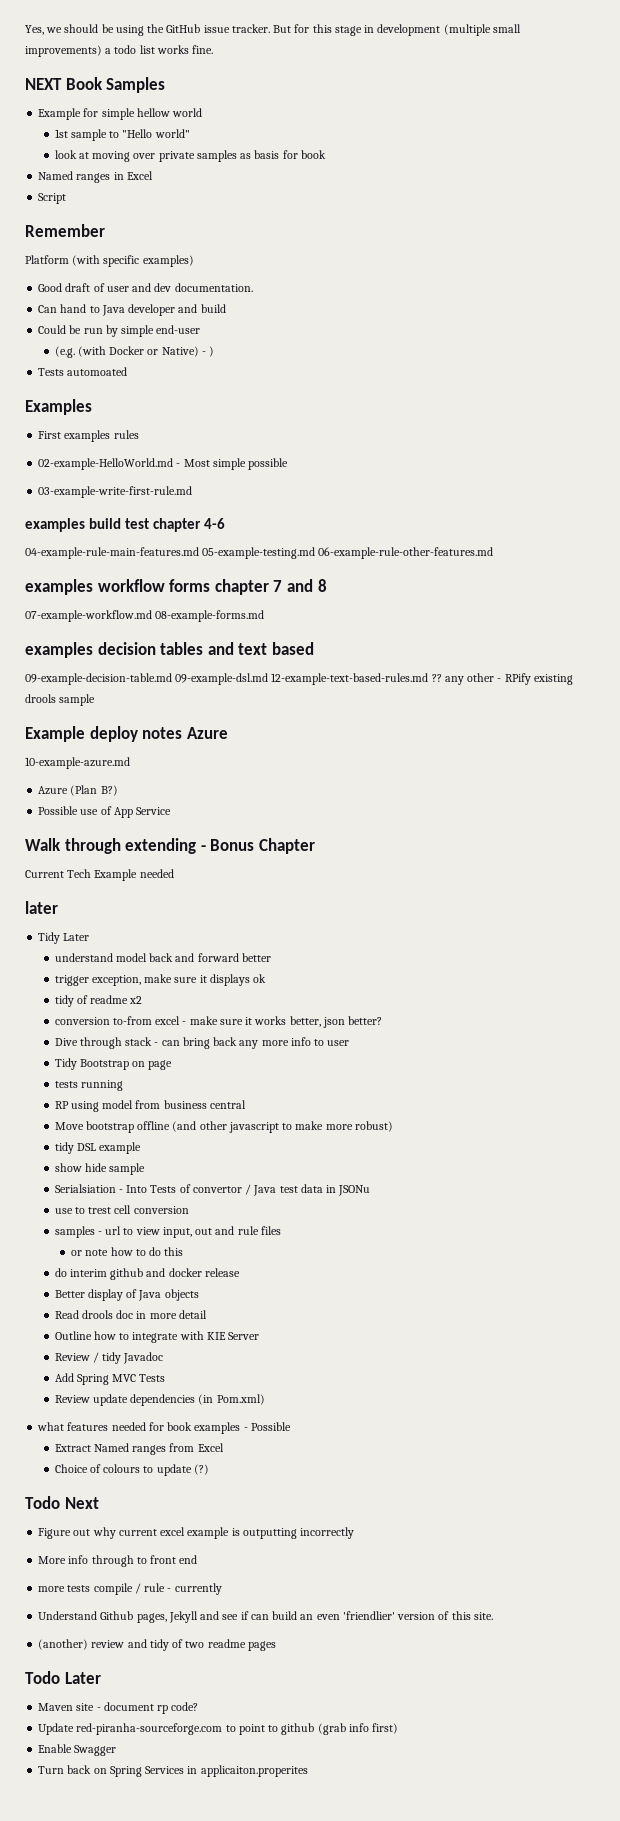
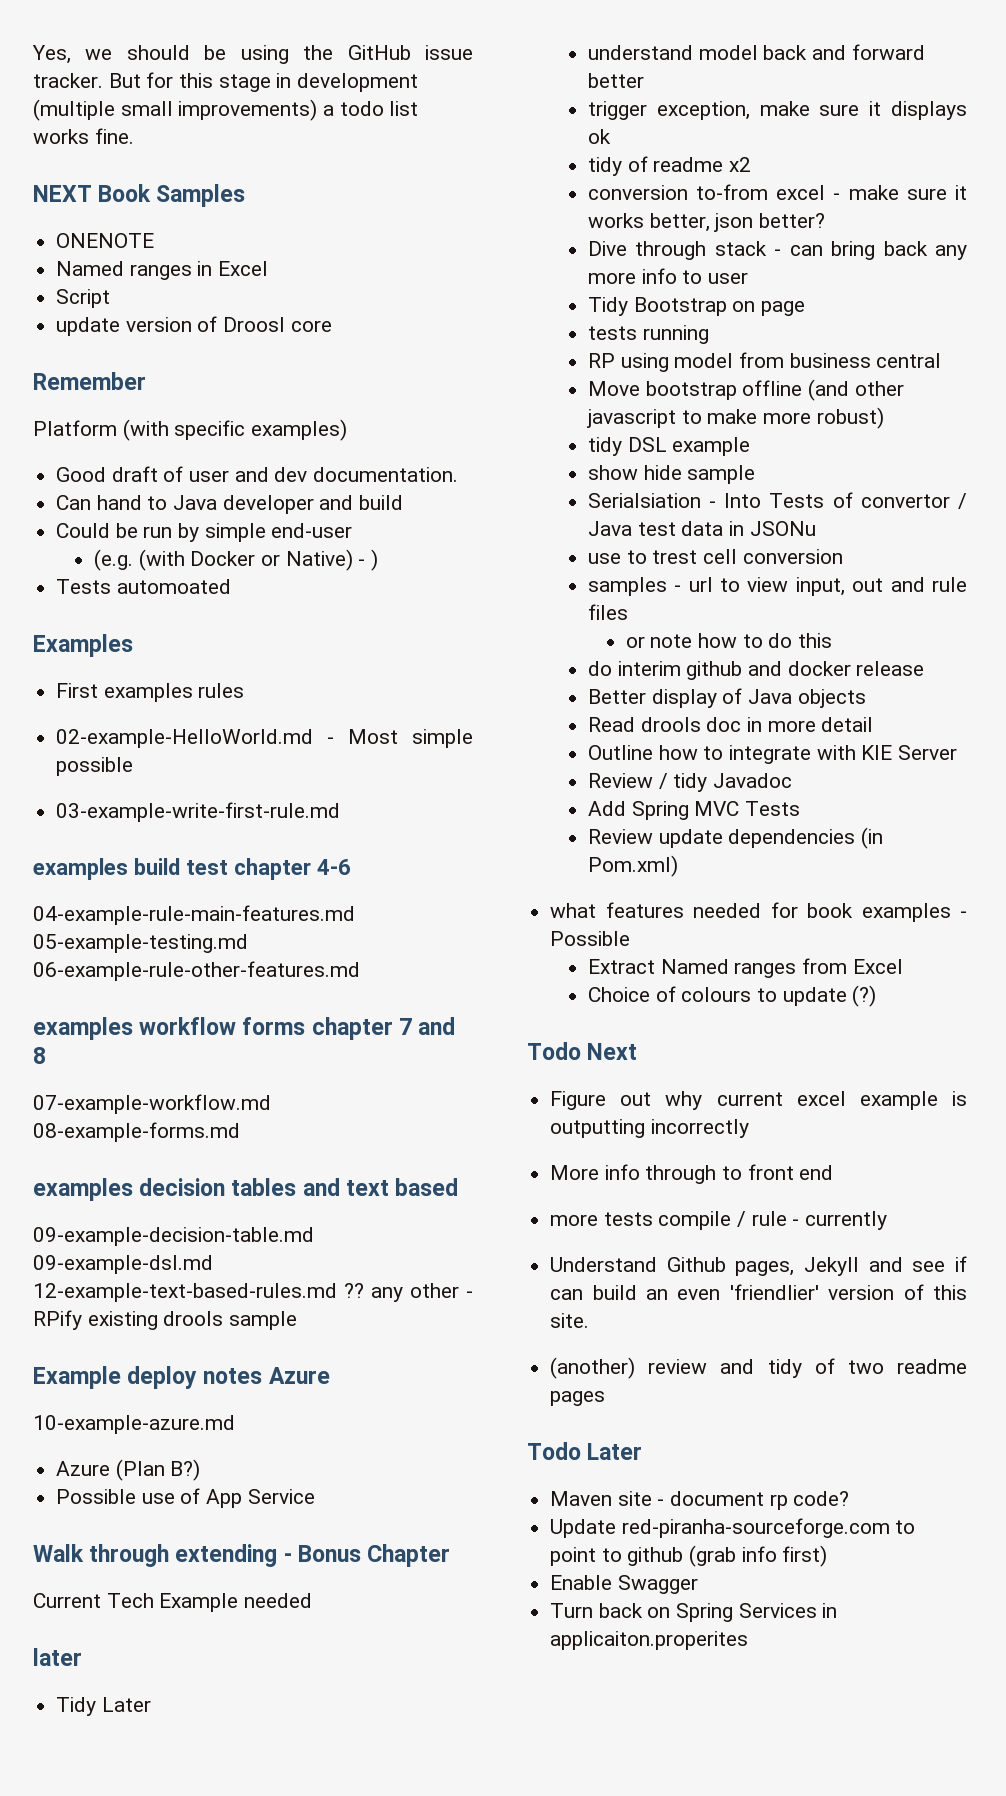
- Example for simple hellow world
- 1st sample to "Hello world"
- look at moving over private samples as basis for book
+ ONENOTE
+ update version of Droosl core

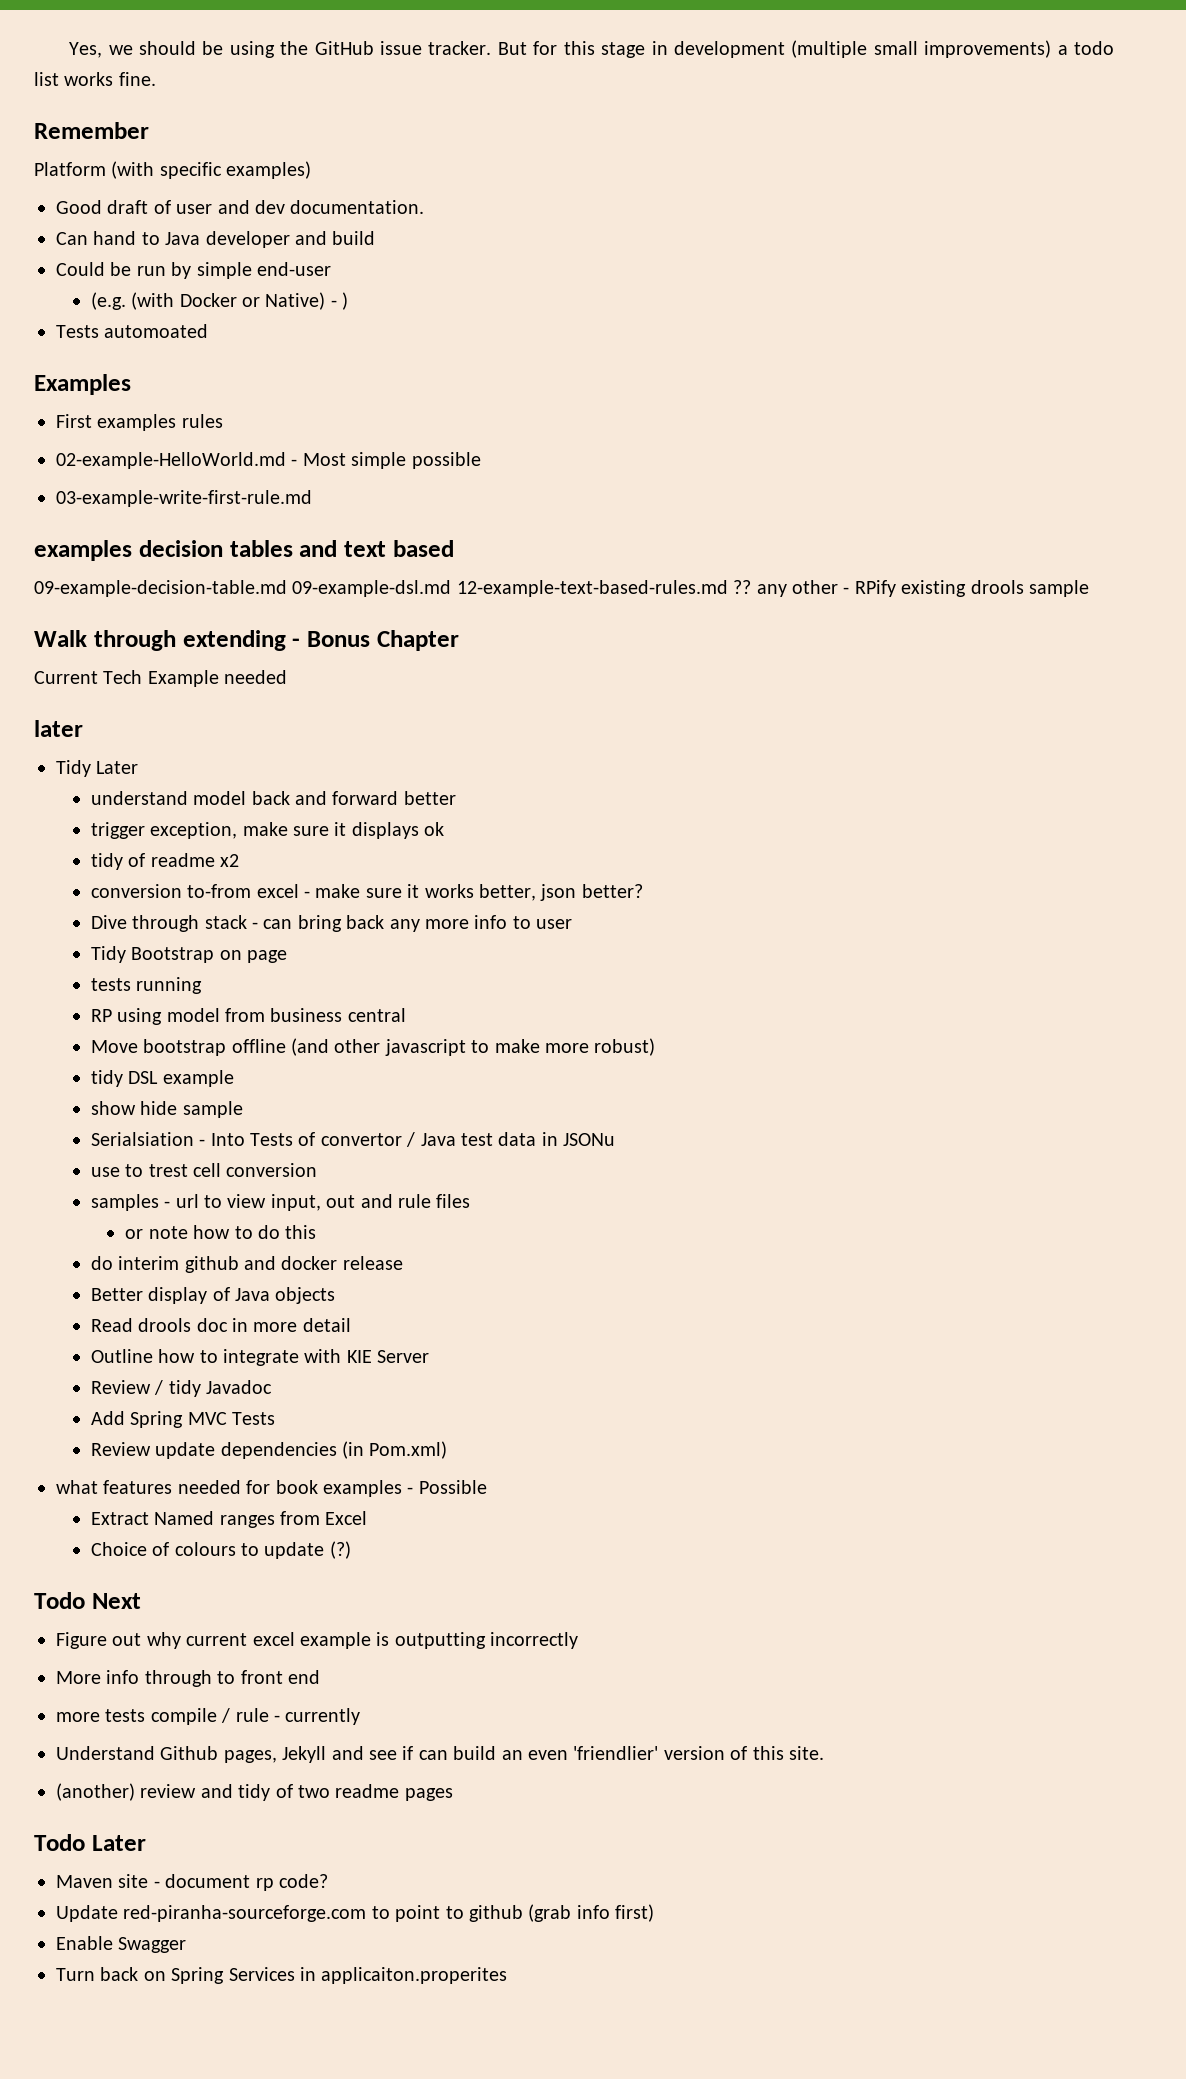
- NEXT Book Samples
- ONENOTE
- Named ranges in Excel
- Script
- update version of Droosl core
- examples build test chapter 4-6
- 04-example-rule-main-features.md 05-example-testing.md 06-example-rule-other-features.md
- examples workflow forms chapter 7 and 8
- 07-example-workflow.md 08-example-forms.md
- Example deploy notes Azure
- 10-example-azure.md
- Azure (Plan B?)
- Possible use of App Service

